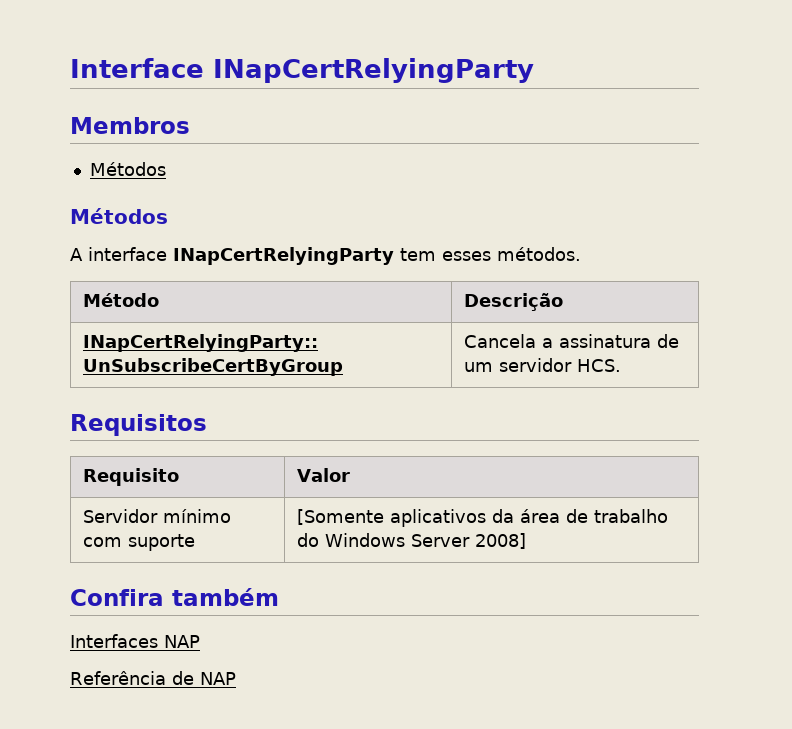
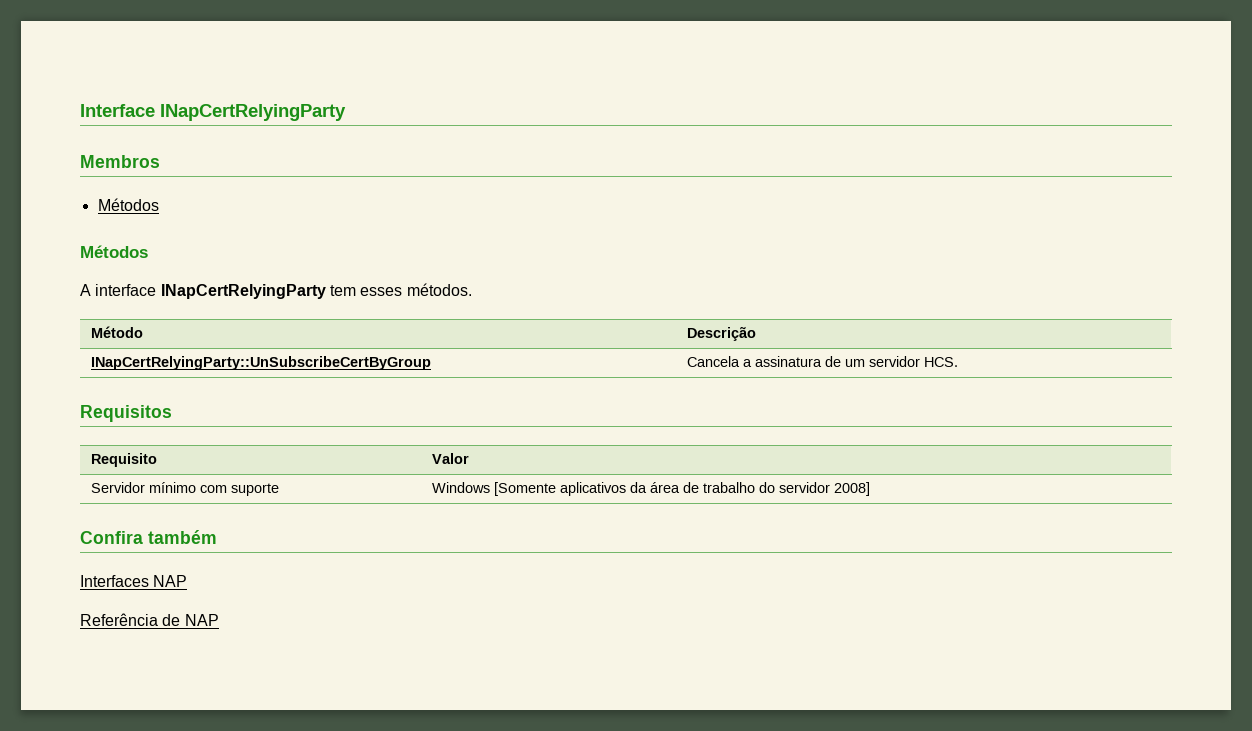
- Servidor mínimo com suporte | [Somente aplicativos da área de trabalho do Windows Server 2008]
+ Servidor mínimo com suporte | Windows [Somente aplicativos da área de trabalho do servidor 2008]

